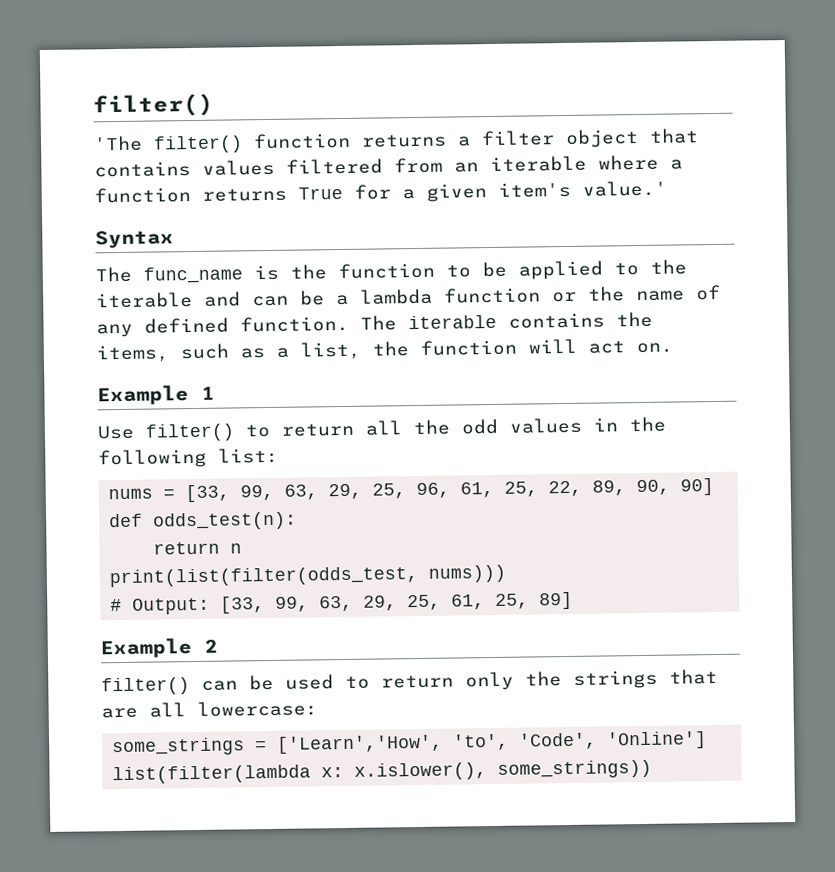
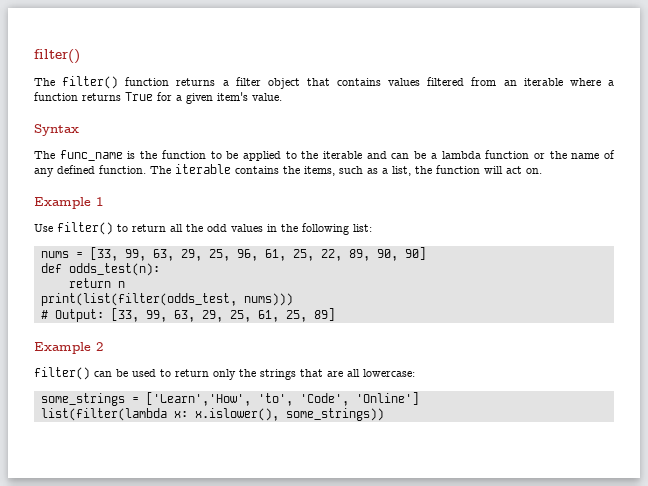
- 'The filter() function returns a filter object that contains values filtered from an iterable where a function returns True for a given item's value.'
+ The filter() function returns a filter object that contains values filtered from an iterable where a function returns True for a given item's value.

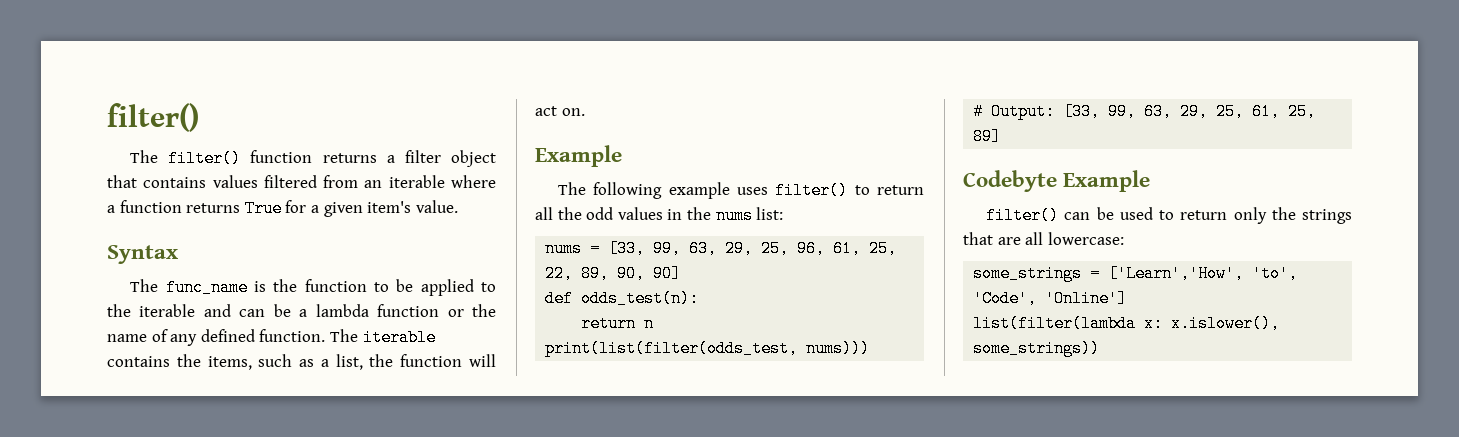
  The iterable contains the items, such as a list, the function will act on.
- Example 1
- Use filter() to return all the odd values in the following list:
+ Example
+ The following example uses filter() to return all the odd values in the nums list:
- Example 2
+ Codebyte Example

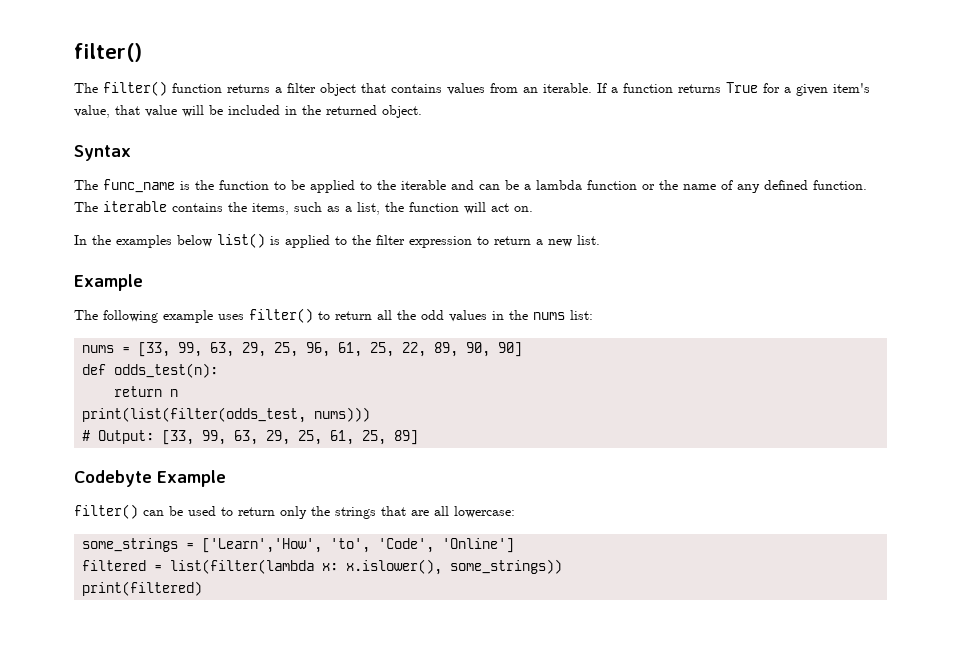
- The filter() function returns a filter object that contains values filtered from an iterable where a function returns True for a given item's value.
+ The filter() function returns a filter object that contains values from an iterable. If a function returns True for a given item's value, that value will be included in the returned object.
+ In the examples below list() is applied to the filter expression to return a new list.
- list(filter(lambda x: x.islower(), some_strings))
+ filtered = list(filter(lambda x: x.islower(), some_strings))
+ print(filtered)

